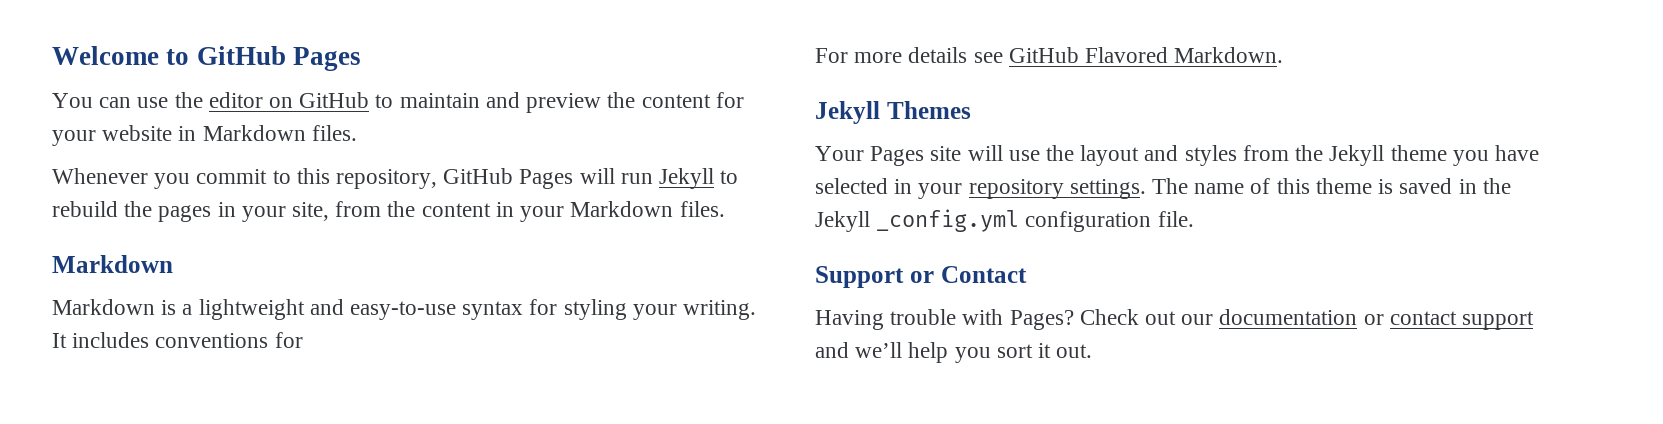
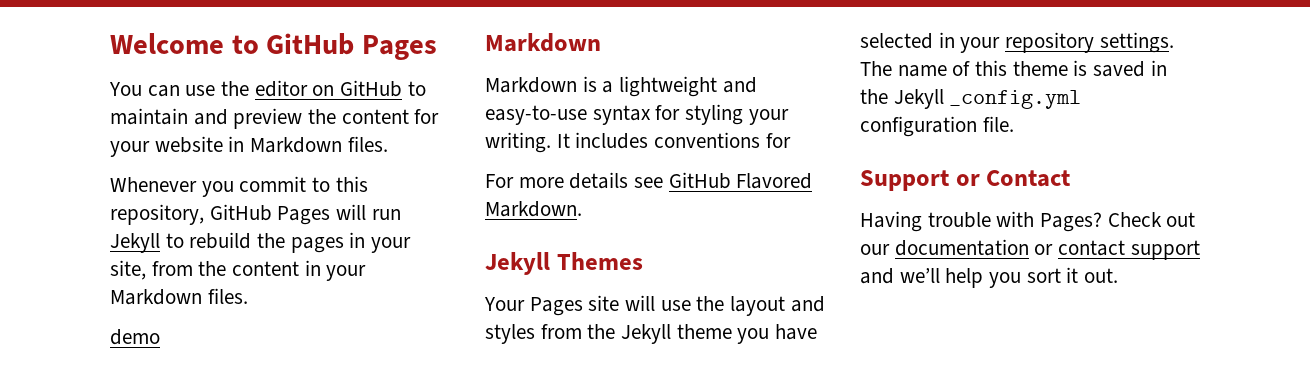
+ demo

